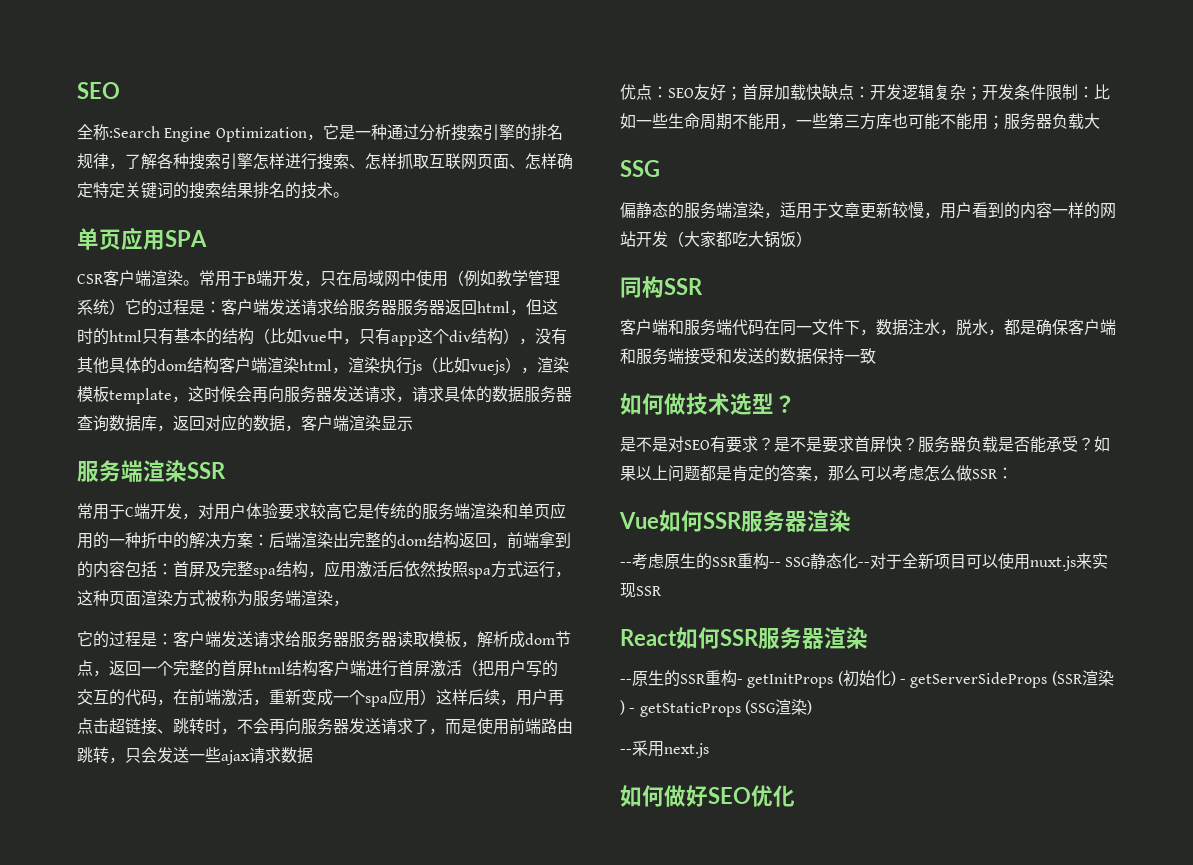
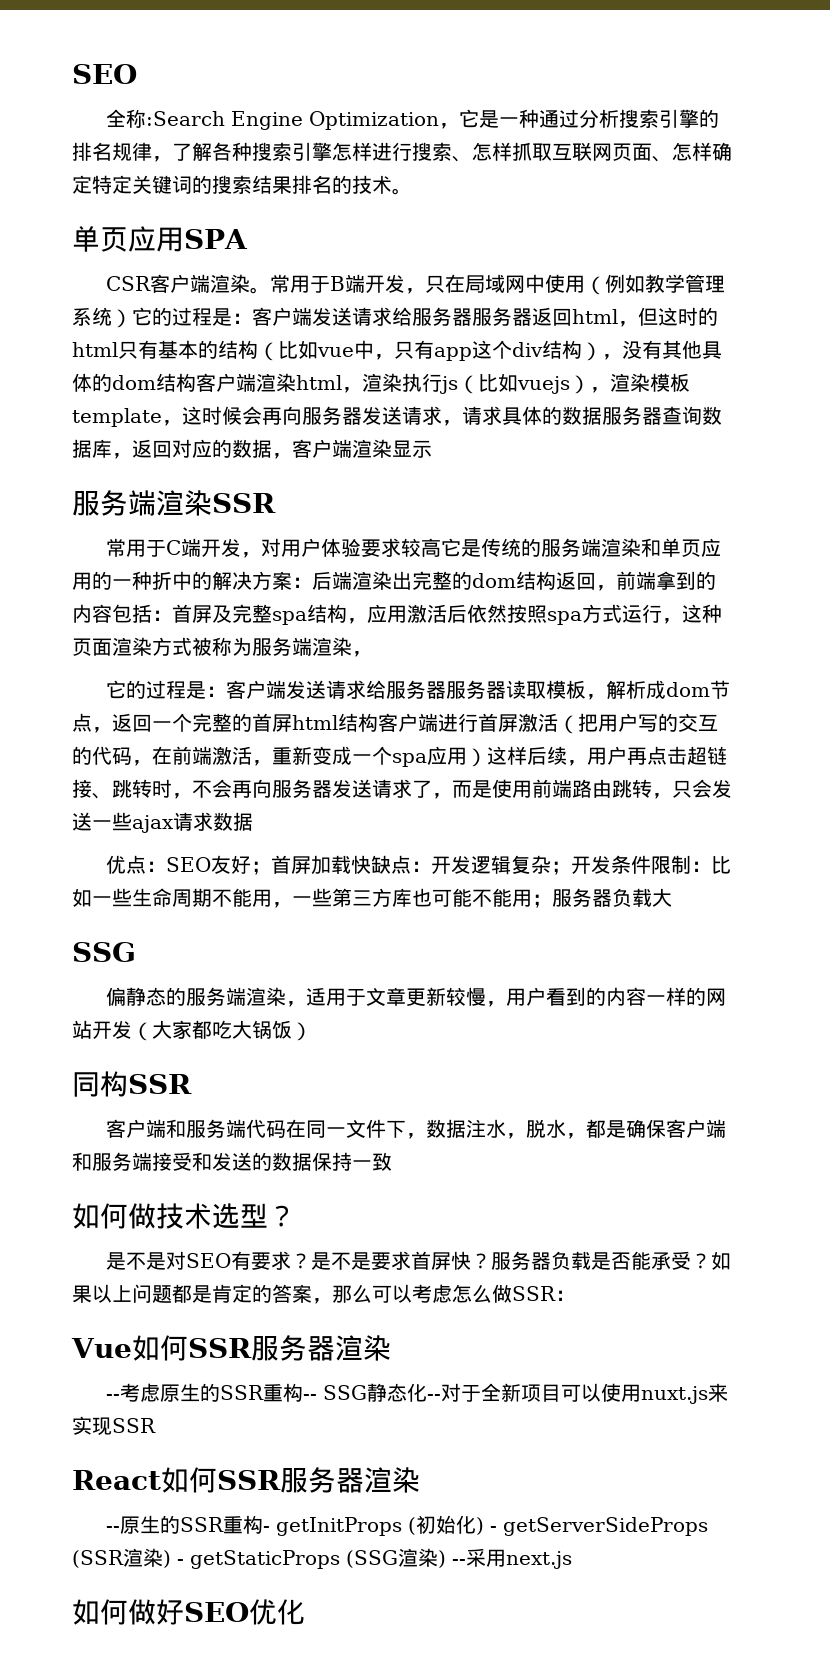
- --原生的SSR重构- getInitProps (初始化) - getServerSideProps (SSR渲染) - getStaticProps (SSG渲染)
- --采用next.js
+ --原生的SSR重构- getInitProps (初始化) - getServerSideProps (SSR渲染) - getStaticProps (SSG渲染) --采用next.js

